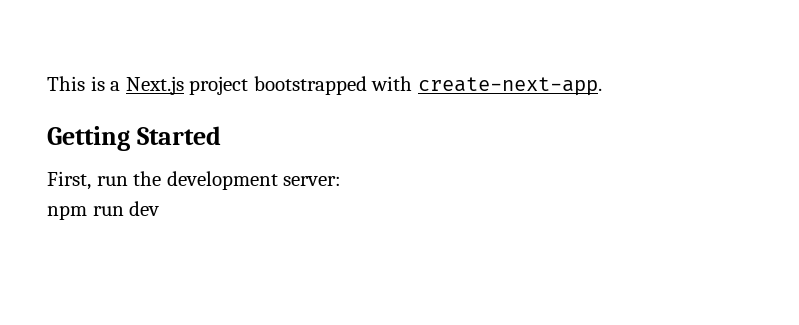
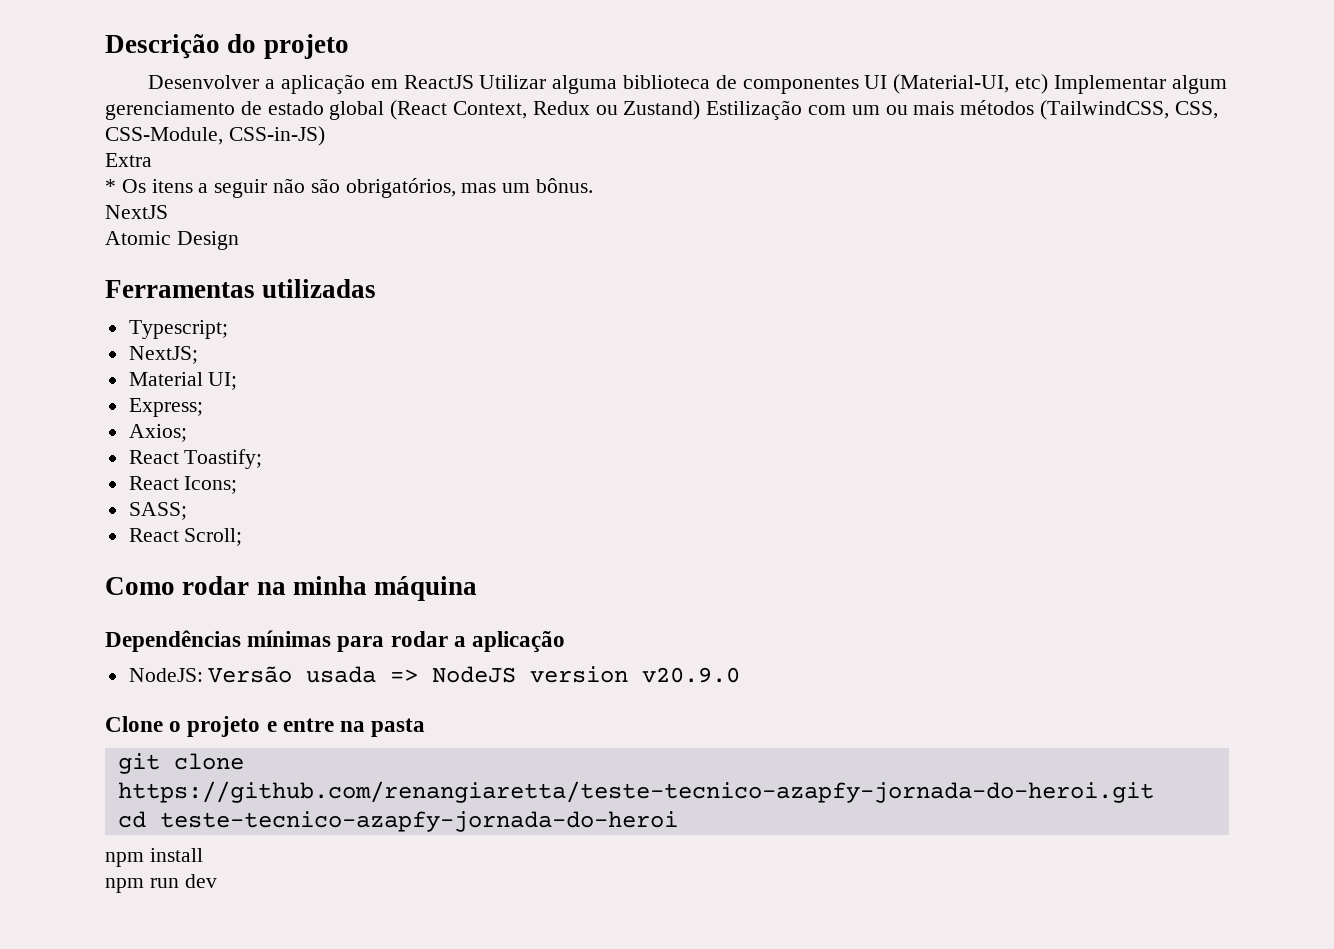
- This is a Next.js project bootstrapped with create-next-app.
- Getting Started
- First, run the development server:
+ Descrição do projeto
+ Desenvolver a aplicação em ReactJS Utilizar alguma biblioteca de componentes UI (Material-UI, etc) Implementar algum gerenciamento de estado global (React Context, Redux ou Zustand) Estilização com um ou mais métodos (TailwindCSS, CSS, CSS-Module, CSS-in-JS)
+ Extra
+ * Os itens a seguir não são obrigatórios, mas um bônus.
+ NextJS
+ Atomic Design
+ Ferramentas utilizadas
+ Typescript;
+ NextJS;
+ Material UI;
+ Express;
+ Axios;
+ React Toastify;
+ React Icons;
+ SASS;
+ React Scroll;
+ Como rodar na minha máquina
+ Dependências mínimas para rodar a aplicação
+ NodeJS: Versão usada => NodeJS version v20.9.0
+ Clone o projeto e entre na pasta
+ git clone https://github.com/renangiaretta/teste-tecnico-azapfy-jornada-do-heroi.git
+ cd teste-tecnico-azapfy-jornada-do-heroi
+ npm install

